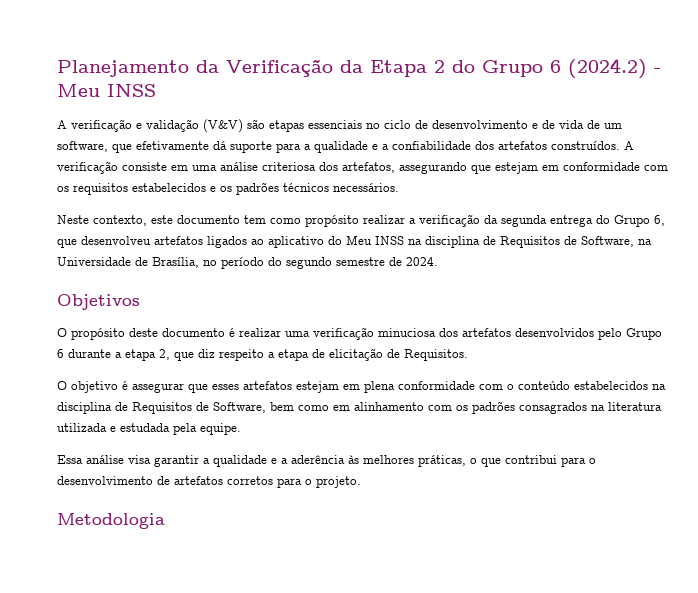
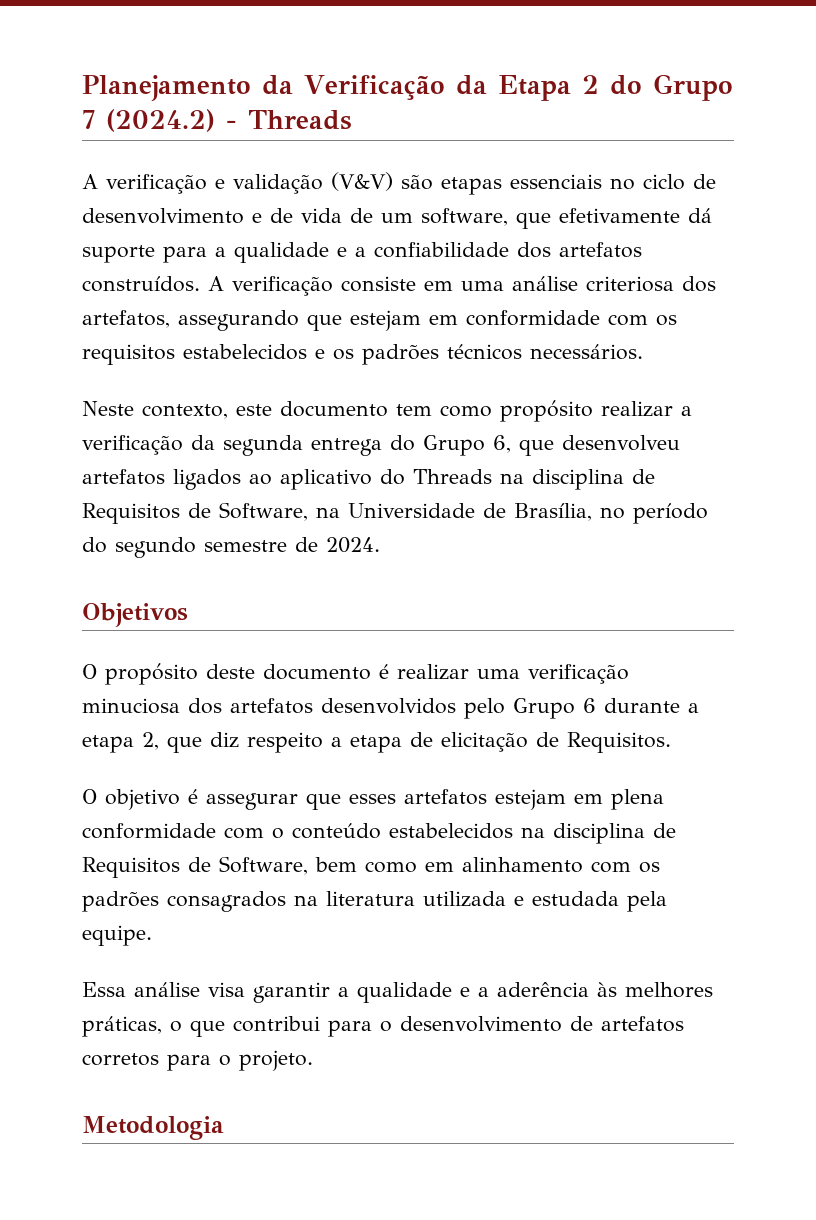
- Planejamento da Verificação da Etapa 2 do Grupo 6 (2024.2) - Meu INSS
+ Planejamento da Verificação da Etapa 2 do Grupo 7 (2024.2) - Threads
- Neste contexto, este documento tem como propósito realizar a verificação da segunda entrega do Grupo 6, que desenvolveu artefatos ligados ao aplicativo do Meu INSS na disciplina de Requisitos de Software, na Universidade de Brasília, no período do segundo semestre de 2024.
+ Neste contexto, este documento tem como propósito realizar a verificação da segunda entrega do Grupo 6, que desenvolveu artefatos ligados ao aplicativo do Threads na disciplina de Requisitos de Software, na Universidade de Brasília, no período do segundo semestre de 2024.

